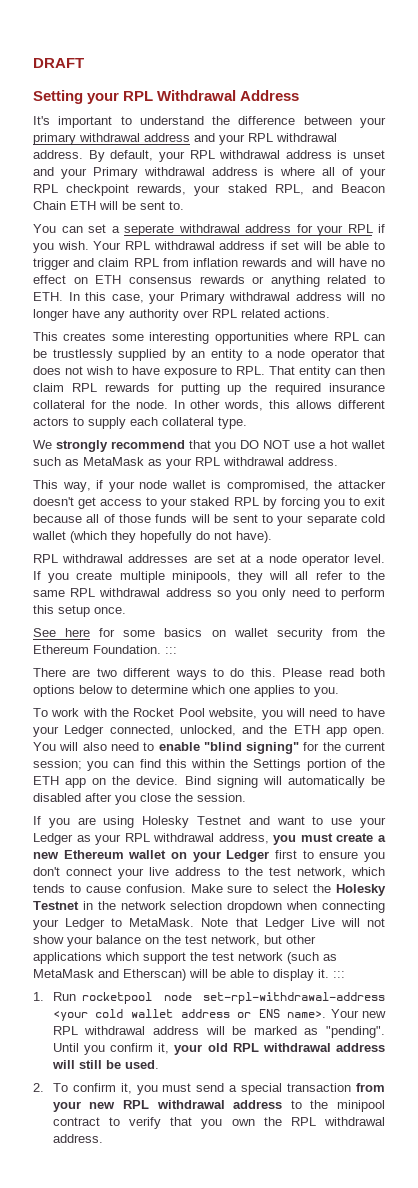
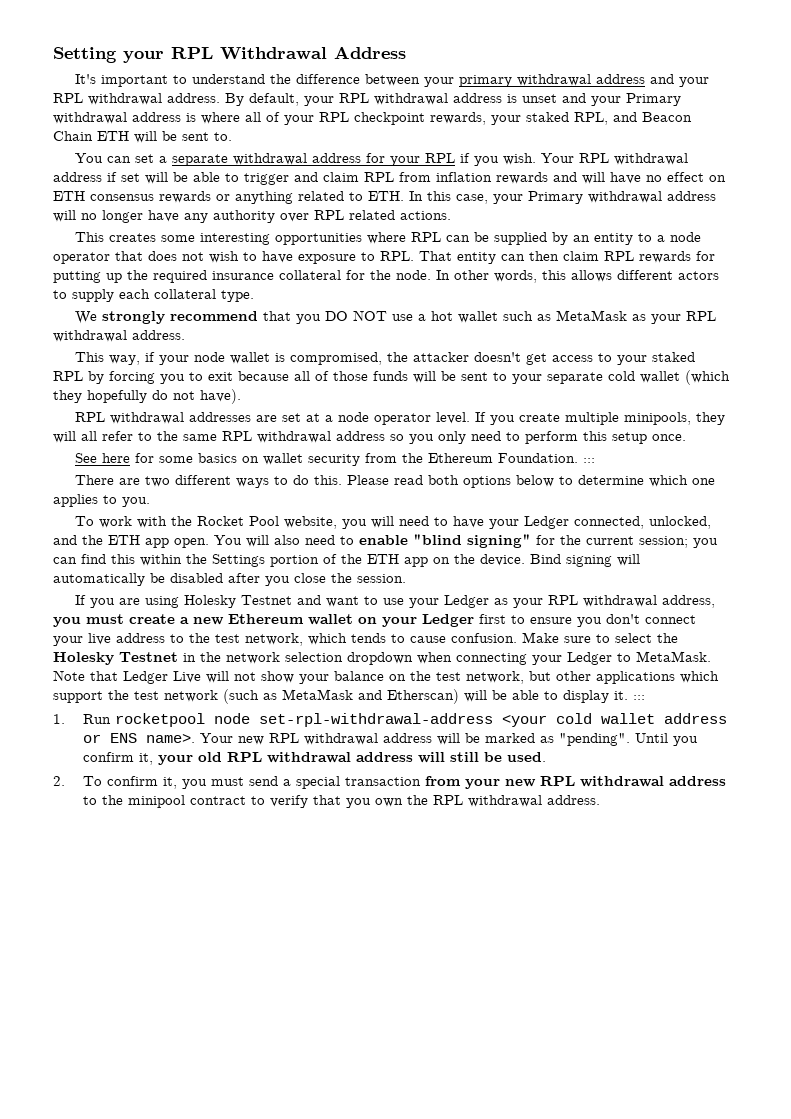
- DRAFT
- You can set a seperate withdrawal address for your RPL if you wish.
+ You can set a separate withdrawal address for your RPL if you wish.
- This creates some interesting opportunities where RPL can be trustlessly supplied by an entity to a node operator that does not wish to have exposure to RPL. That entity can then claim RPL rewards for putting up the required insurance collateral for the node.
+ This creates some interesting opportunities where RPL can be supplied by an entity to a node operator that does not wish to have exposure to RPL. That entity can then claim RPL rewards for putting up the required insurance collateral for the node.

